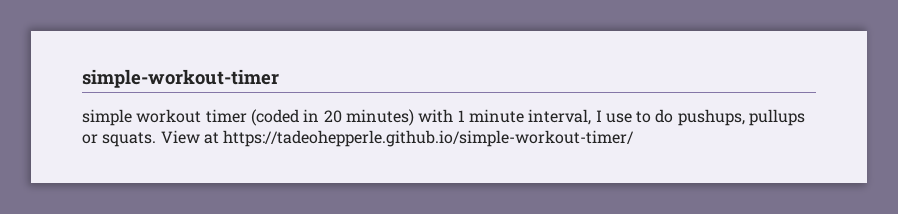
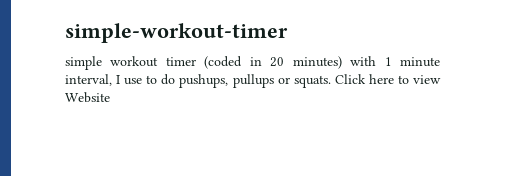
- View at https://tadeohepperle.github.io/simple-workout-timer/
+ Click here to view Website

